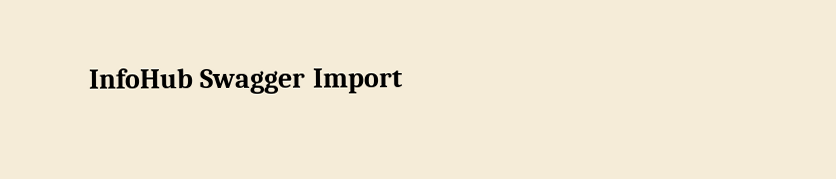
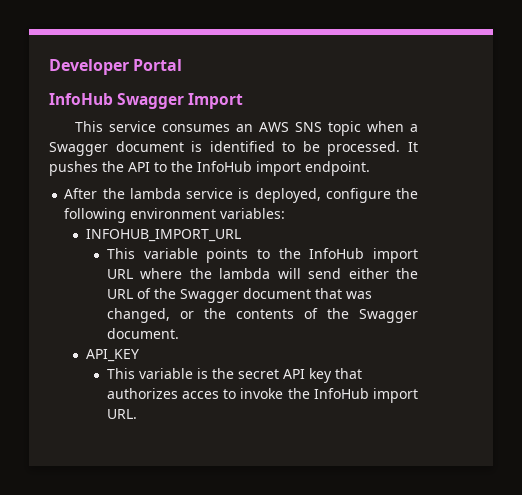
+ Developer Portal
+ This service consumes an AWS SNS topic when a Swagger document is identified to be processed. It pushes the API to the InfoHub import endpoint.
+ After the lambda service is deployed, configure the following environment variables:
+ INFOHUB_IMPORT_URL
+ This variable points to the InfoHub import URL where the lambda will send either the URL of the Swagger document that was changed, or the contents of the Swagger document.
+ API_KEY
+ This variable is the secret API key that authorizes acces to invoke the InfoHub import URL.

